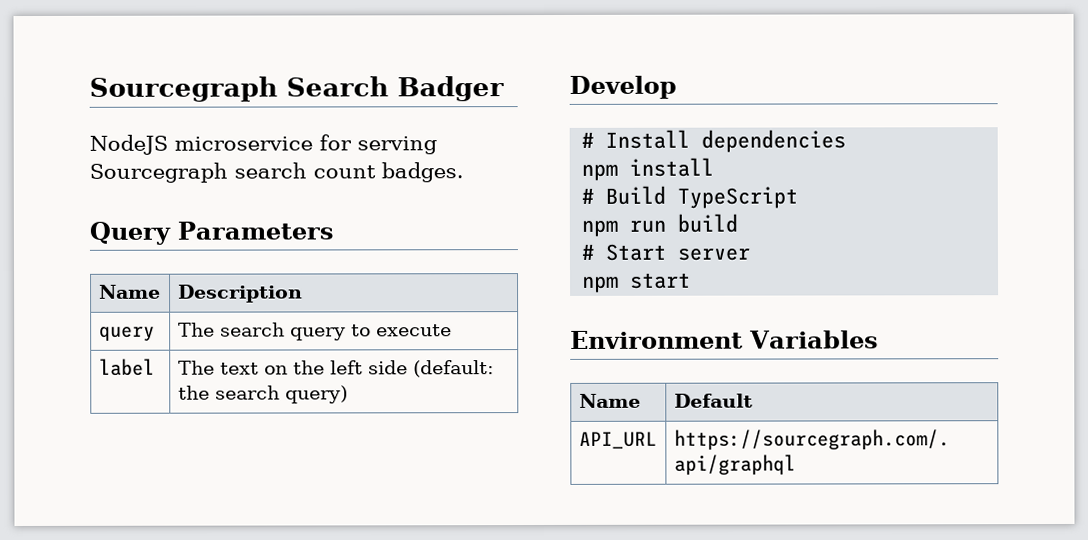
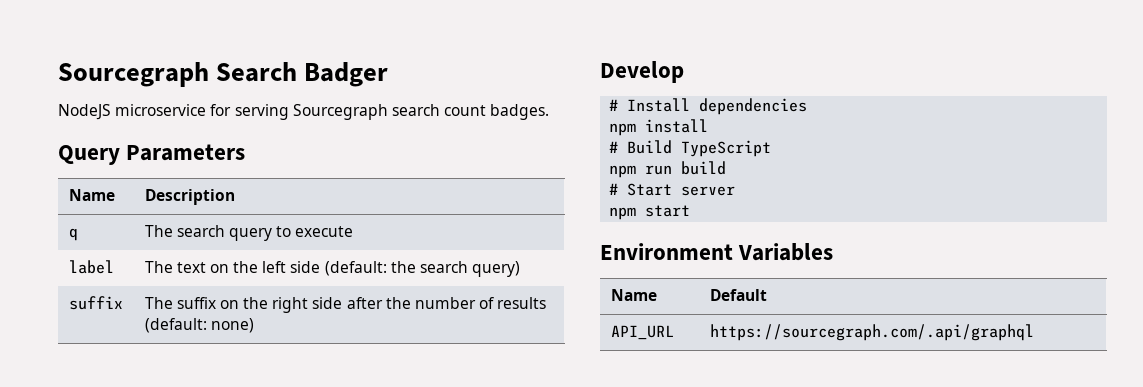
- query | The search query to execute
+ q | The search query to execute
+ suffix | The suffix on the right side after the number of results (default: none)

